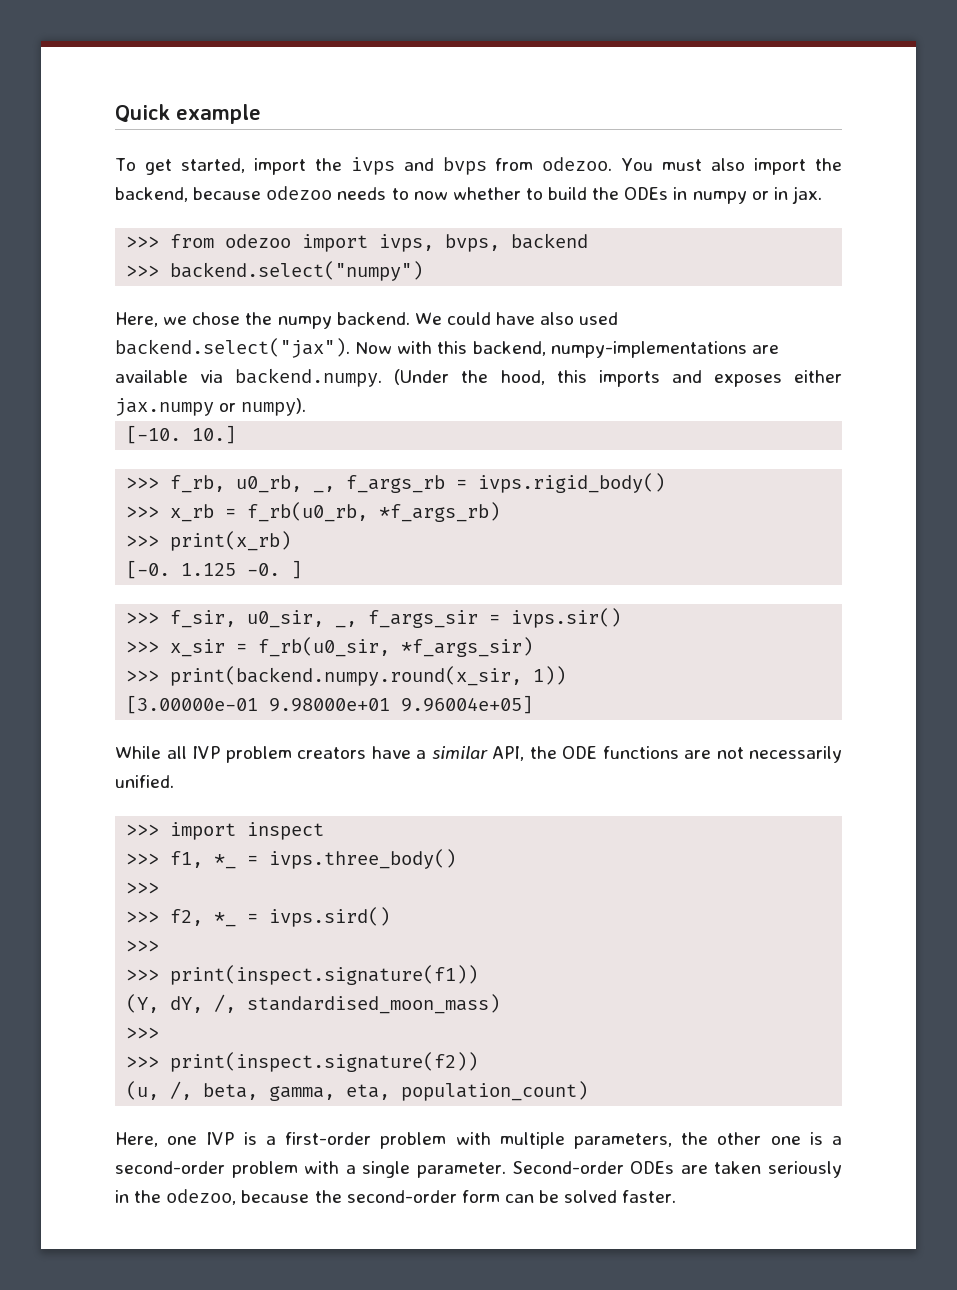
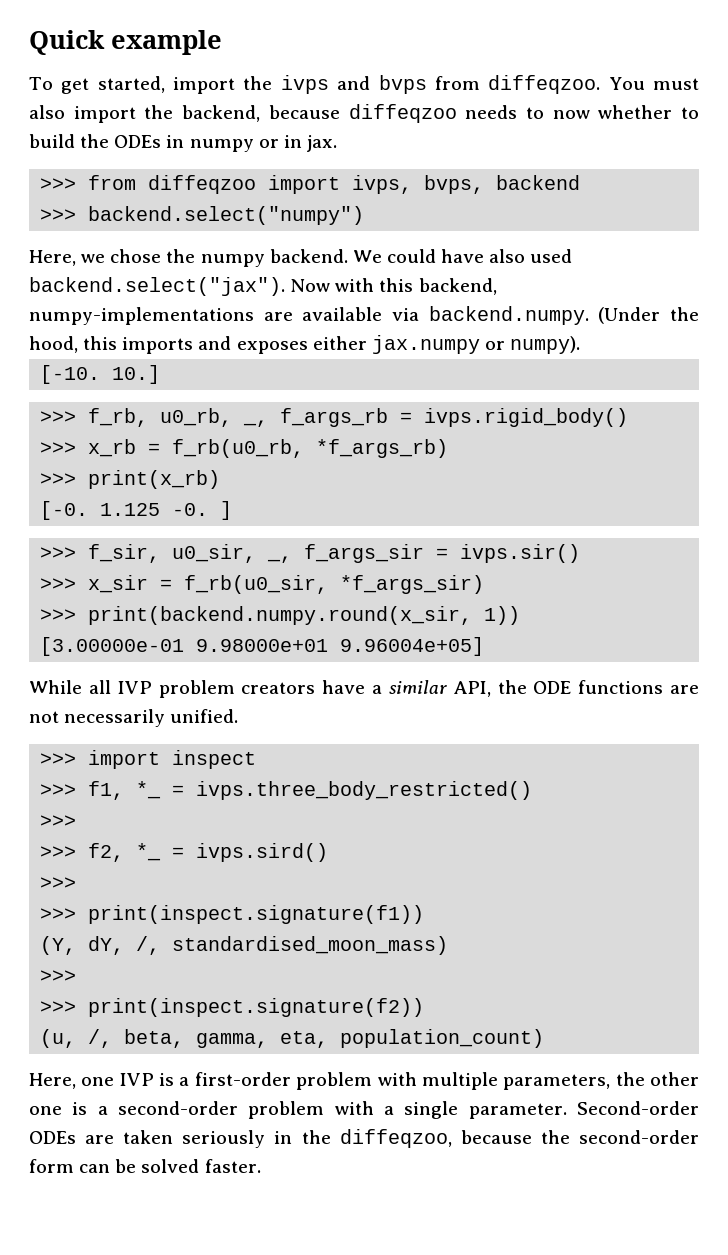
- To get started, import the ivps and bvps from odezoo.
+ To get started, import the ivps and bvps from diffeqzoo.
- You must also import the backend, because odezoo needs to now whether to build the ODEs in numpy or in jax.
+ You must also import the backend, because diffeqzoo needs to now whether to build the ODEs in numpy or in jax.
- >>> from odezoo import ivps, bvps, backend
+ >>> from diffeqzoo import ivps, bvps, backend
- >>> f1, *_ = ivps.three_body()
+ >>> f1, *_ = ivps.three_body_restricted()
- Second-order ODEs are taken seriously in the odezoo, because the second-order form can be solved faster.
+ Second-order ODEs are taken seriously in the diffeqzoo, because the second-order form can be solved faster.

